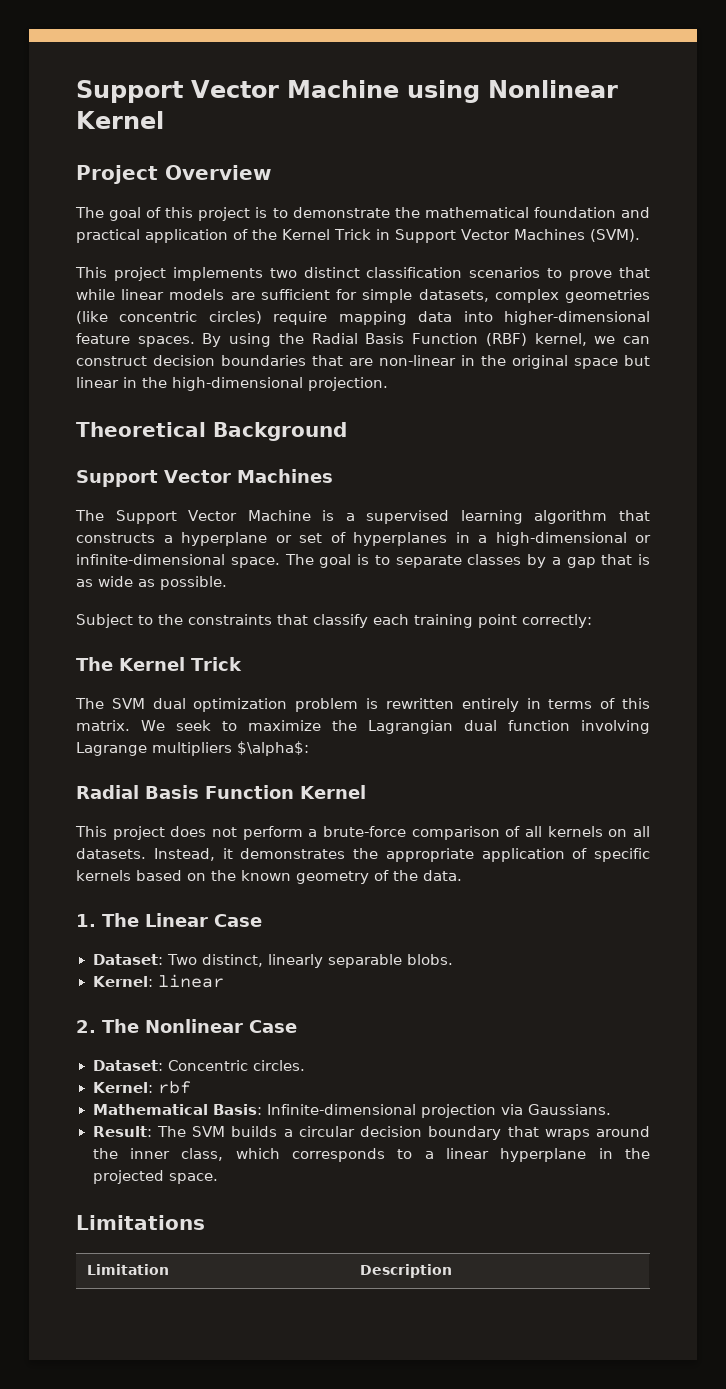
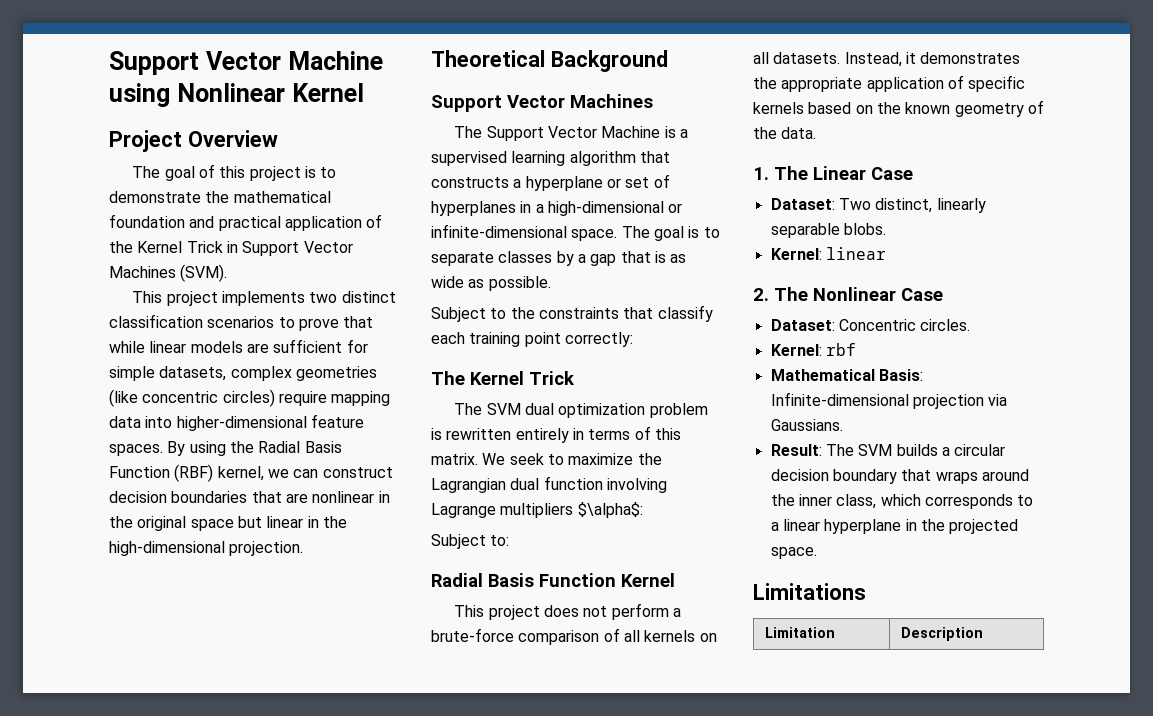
- By using the Radial Basis Function (RBF) kernel, we can construct decision boundaries that are non-linear in the original space but linear in the high-dimensional projection.
+ By using the Radial Basis Function (RBF) kernel, we can construct decision boundaries that are nonlinear in the original space but linear in the high-dimensional projection.
+ Subject to:

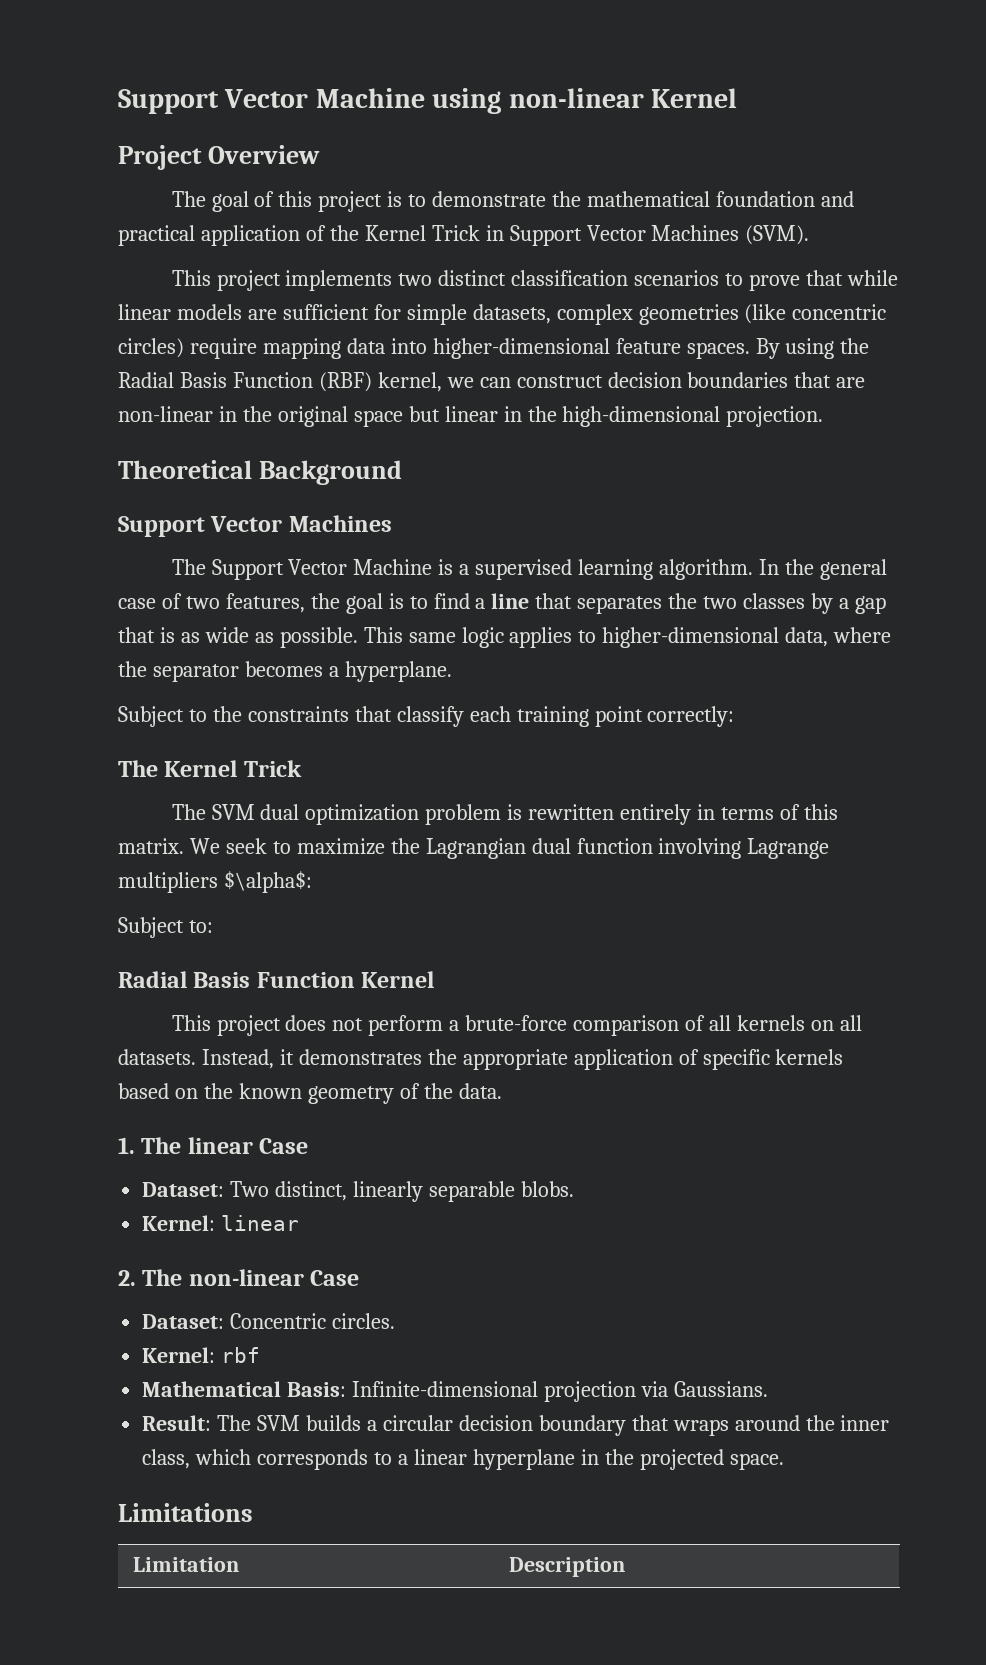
- Support Vector Machine using Nonlinear Kernel
+ Support Vector Machine using non-linear Kernel
- By using the Radial Basis Function (RBF) kernel, we can construct decision boundaries that are nonlinear in the original space but linear in the high-dimensional projection.
+ By using the Radial Basis Function (RBF) kernel, we can construct decision boundaries that are non-linear in the original space but linear in the high-dimensional projection.
- The Support Vector Machine is a supervised learning algorithm that constructs a hyperplane or set of hyperplanes in a high-dimensional or infinite-dimensional space. The goal is to separate classes by a gap that is as wide as possible.
+ The Support Vector Machine is a supervised learning algorithm. In the general case of two features, the goal is to find a line that separates the two classes by a gap that is as wide as possible. This same logic applies to higher-dimensional data, where the separator becomes a hyperplane.
- 1. The Linear Case
+ 1. The linear Case
- 2. The Nonlinear Case
+ 2. The non-linear Case

